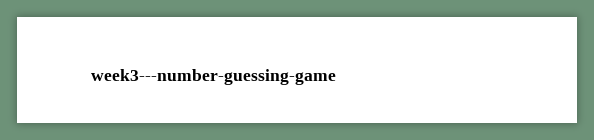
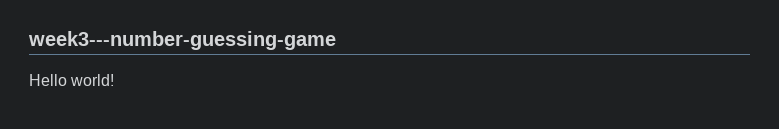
+ Hello world!

